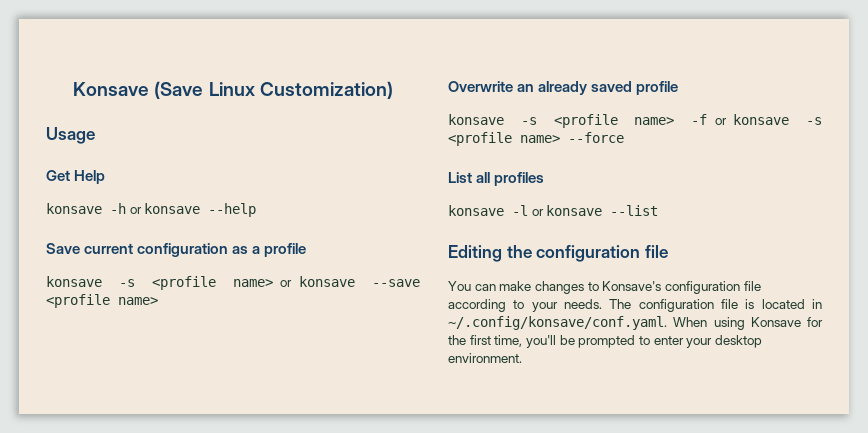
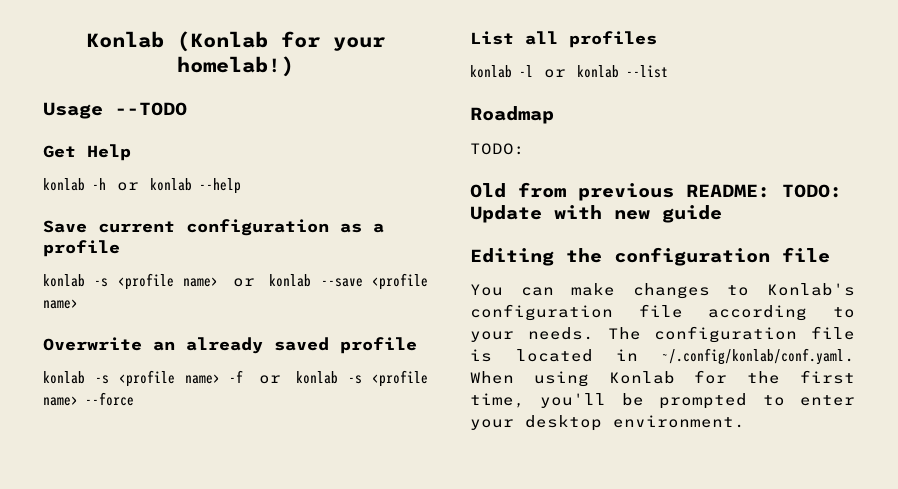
- Konsave (Save Linux Customization)
+ Konlab (Konlab for your homelab!)
- Usage
+ Usage --TODO
- konsave -h or konsave --help
+ konlab -h or konlab --help
- konsave -s <profile name> or konsave --save <profile name>
+ konlab -s <profile name> or konlab --save <profile name>
- konsave -s <profile name> -f or konsave -s <profile name> --force
+ konlab -s <profile name> -f or konlab -s <profile name> --force
- konsave -l or konsave --list
+ konlab -l or konlab --list
+ Roadmap
+ TODO:
+ Old from previous README: TODO: Update with new guide
- You can make changes to Konsave's configuration file according to your needs.
+ You can make changes to Konlab's configuration file according to your needs.
- The configuration file is located in ~/.config/konsave/conf.yaml. When using Konsave for the first time, you'll be prompted to enter your desktop environment.
+ The configuration file is located in ~/.config/konlab/conf.yaml. When using Konlab for the first time, you'll be prompted to enter your desktop environment.

